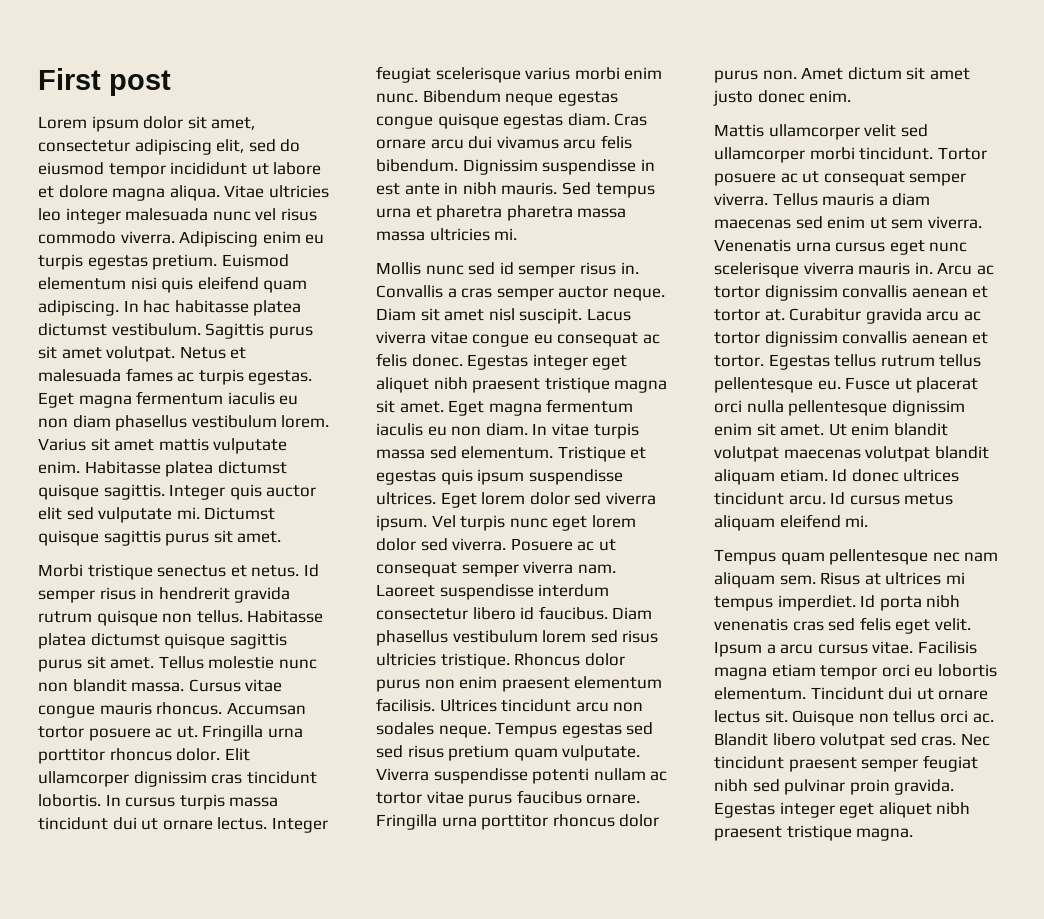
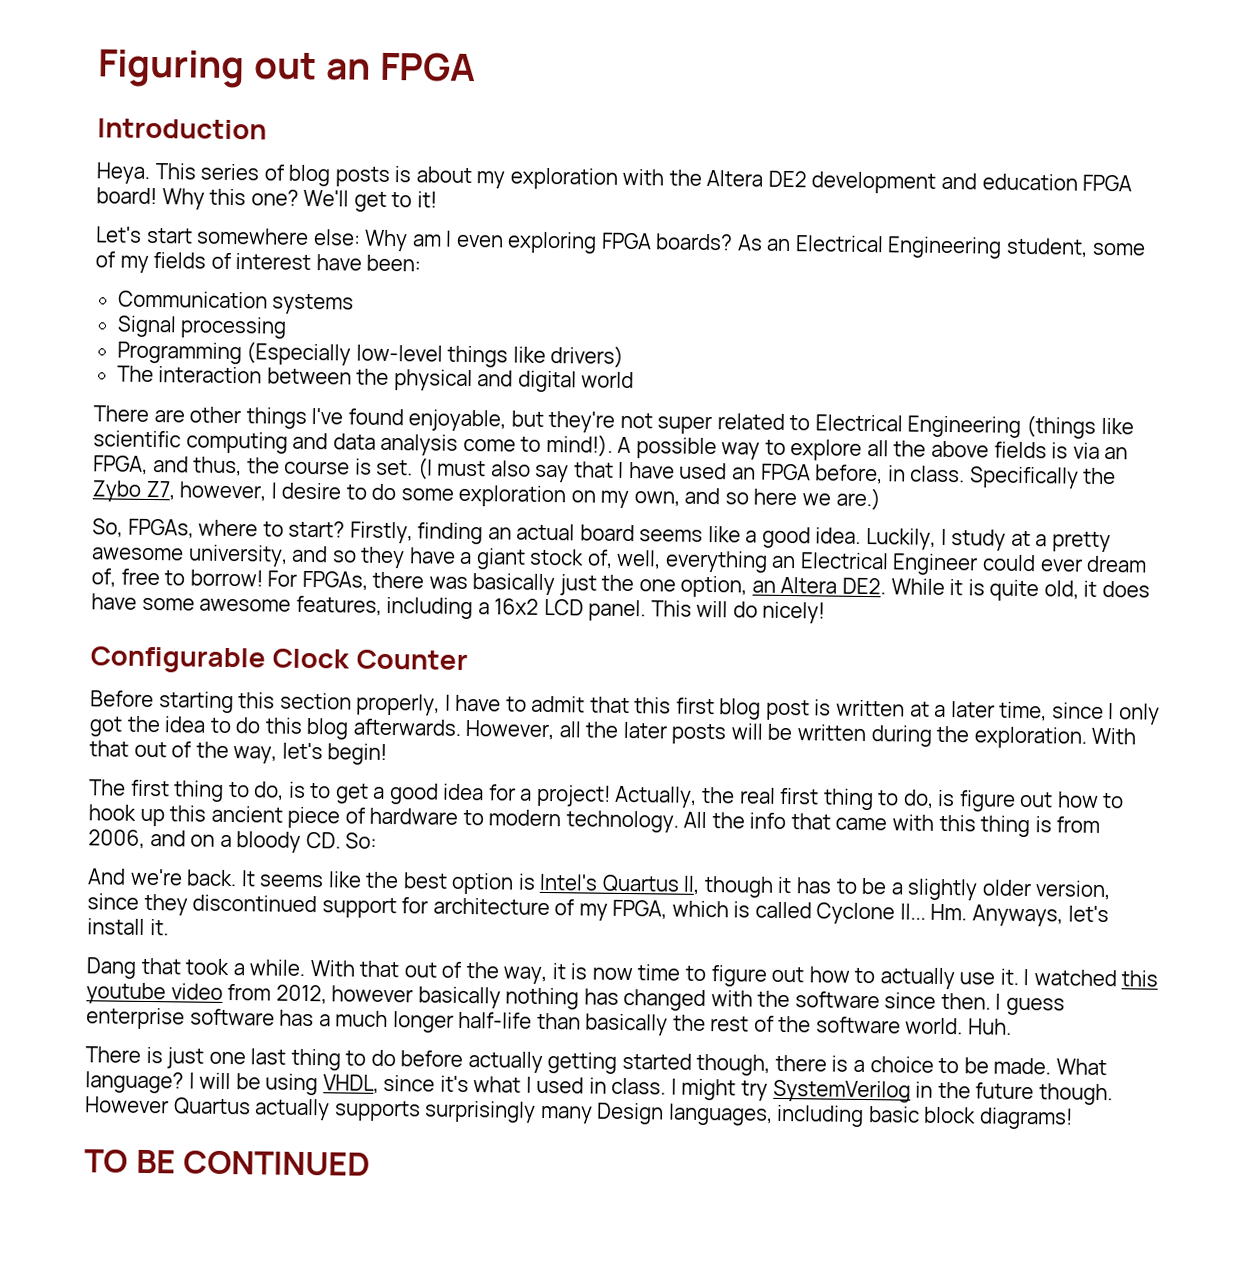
- First post
- Lorem ipsum dolor sit amet, consectetur adipiscing elit, sed do eiusmod tempor incididunt ut labore et dolore magna aliqua. Vitae ultricies leo integer malesuada nunc vel risus commodo viverra. Adipiscing enim eu turpis egestas pretium. Euismod elementum nisi quis eleifend quam adipiscing. In hac habitasse platea dictumst vestibulum. Sagittis purus sit amet volutpat. Netus et malesuada fames ac turpis egestas. Eget magna fermentum iaculis eu non diam phasellus vestibulum lorem. Varius sit amet mattis vulputate enim. Habitasse platea dictumst quisque sagittis. Integer quis auctor elit sed vulputate mi. Dictumst quisque sagittis purus sit amet.
- Morbi tristique senectus et netus. Id semper risus in hendrerit gravida rutrum quisque non tellus. Habitasse platea dictumst quisque sagittis purus sit amet. Tellus molestie nunc non blandit massa. Cursus vitae congue mauris rhoncus. Accumsan tortor posuere ac ut. Fringilla urna porttitor rhoncus dolor. Elit ullamcorper dignissim cras tincidunt lobortis. In cursus turpis massa tincidunt dui ut ornare lectus. Integer feugiat scelerisque varius morbi enim nunc. Bibendum neque egestas congue quisque egestas diam. Cras ornare arcu dui vivamus arcu felis bibendum. Dignissim suspendisse in est ante in nibh mauris. Sed tempus urna et pharetra pharetra massa massa ultricies mi.
- Mollis nunc sed id semper risus in. Convallis a cras semper auctor neque. Diam sit amet nisl suscipit. Lacus viverra vitae congue eu consequat ac felis donec. Egestas integer eget aliquet nibh praesent tristique magna sit amet. Eget magna fermentum iaculis eu non diam. In vitae turpis massa sed elementum. Tristique et egestas quis ipsum suspendisse ultrices. Eget lorem dolor sed viverra ipsum. Vel turpis nunc eget lorem dolor sed viverra. Posuere ac ut consequat semper viverra nam. Laoreet suspendisse interdum consectetur libero id faucibus. Diam phasellus vestibulum lorem sed risus ultricies tristique. Rhoncus dolor purus non enim praesent elementum facilisis. Ultrices tincidunt arcu non sodales neque. Tempus egestas sed sed risus pretium quam vulputate. Viverra suspendisse potenti nullam ac tortor vitae purus faucibus ornare. Fringilla urna porttitor rhoncus dolor purus non. Amet dictum sit amet justo donec enim.
- Mattis ullamcorper velit sed ullamcorper morbi tincidunt. Tortor posuere ac ut consequat semper viverra. Tellus mauris a diam maecenas sed enim ut sem viverra. Venenatis urna cursus eget nunc scelerisque viverra mauris in. Arcu ac tortor dignissim convallis aenean et tortor at. Curabitur gravida arcu ac tortor dignissim convallis aenean et tortor. Egestas tellus rutrum tellus pellentesque eu. Fusce ut placerat orci nulla pellentesque dignissim enim sit amet. Ut enim blandit volutpat maecenas volutpat blandit aliquam etiam. Id donec ultrices tincidunt arcu. Id cursus metus aliquam eleifend mi.
- Tempus quam pellentesque nec nam aliquam sem. Risus at ultrices mi tempus imperdiet. Id porta nibh venenatis cras sed felis eget velit. Ipsum a arcu cursus vitae. Facilisis magna etiam tempor orci eu lobortis elementum. Tincidunt dui ut ornare lectus sit. Quisque non tellus orci ac. Blandit libero volutpat sed cras. Nec tincidunt praesent semper feugiat nibh sed pulvinar proin gravida. Egestas integer eget aliquet nibh praesent tristique magna.
+ Figuring out an FPGA
+ Introduction
+ Heya. This series of blog posts is about my exploration with the Altera DE2 development and education FPGA board! Why this one? We'll get to it!
+ Let's start somewhere else: Why am I even exploring FPGA boards? As an Electrical Engineering student, some of my fields of interest have been:
+ Communication systems
+ Signal processing
+ Programming (Especially low-level things like drivers)
+ The interaction between the physical and digital world
+ There are other things I've found enjoyable, but they're not super related to Electrical Engineering (things like scientific computing and data analysis come to mind!). A possible way to explore all the above fields is via an FPGA, and thus, the course is set. (I must also say that I have used an FPGA before, in class. Specifically the Zybo Z7, however, I desire to do some exploration on my own, and so here we are.)
+ So, FPGAs, where to start? Firstly, finding an actual board seems like a good idea. Luckily, I study at a pretty awesome university, and so they have a giant stock of, well, everything an Electrical Engineer could ever dream of, free to borrow! For FPGAs, there was basically just the one option, an Altera DE2. While it is quite old, it does have some awesome features, including a 16x2 LCD panel. This will do nicely!
+ Configurable Clock Counter
+ Before starting this section properly, I have to admit that this first blog post is written at a later time, since I only got the idea to do this blog afterwards. However, all the later posts will be written during the exploration. With that out of the way, let's begin!
+ The first thing to do, is to get a good idea for a project! Actually, the real first thing to do, is figure out how to hook up this ancient piece of hardware to modern technology. All the info that came with this thing is from 2006, and on a bloody CD. So:
+ And we're back. It seems like the best option is Intel's Quartus II, though it has to be a slightly older version, since they discontinued support for architecture of my FPGA, which is called Cyclone II... Hm. Anyways, let's install it.
+ Dang that took a while. With that out of the way, it is now time to figure out how to actually use it. I watched this youtube video from 2012, however basically nothing has changed with the software since then. I guess enterprise software has a much longer half-life than basically the rest of the software world. Huh.
+ There is just one last thing to do before actually getting started though, there is a choice to be made. What language? I will be using VHDL, since it's what I used in class. I might try SystemVerilog in the future though. However Quartus actually supports surprisingly many Design languages, including basic block diagrams!
+ TO BE CONTINUED

